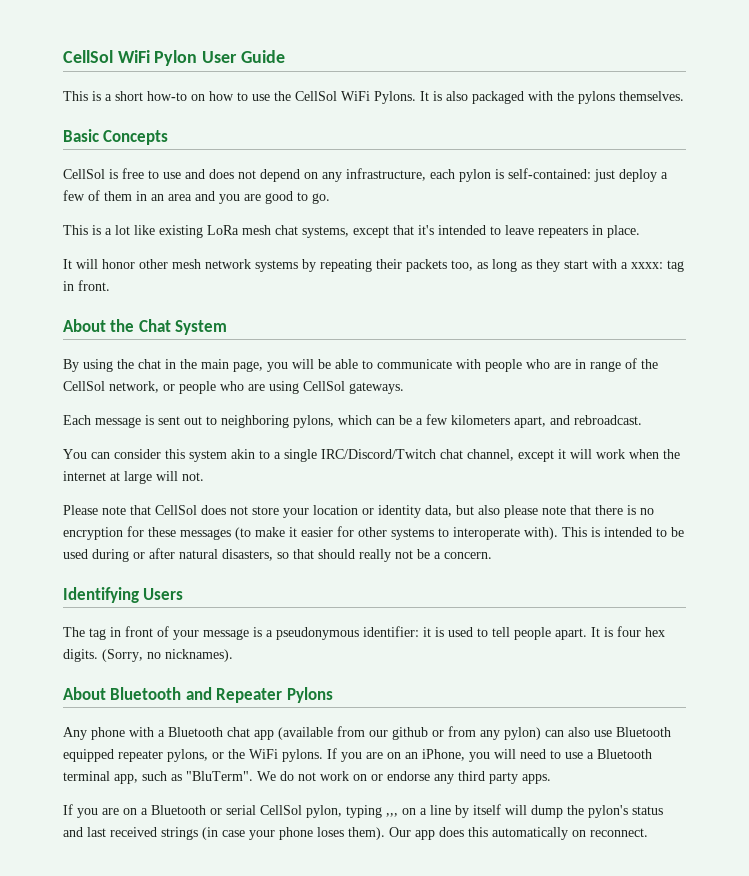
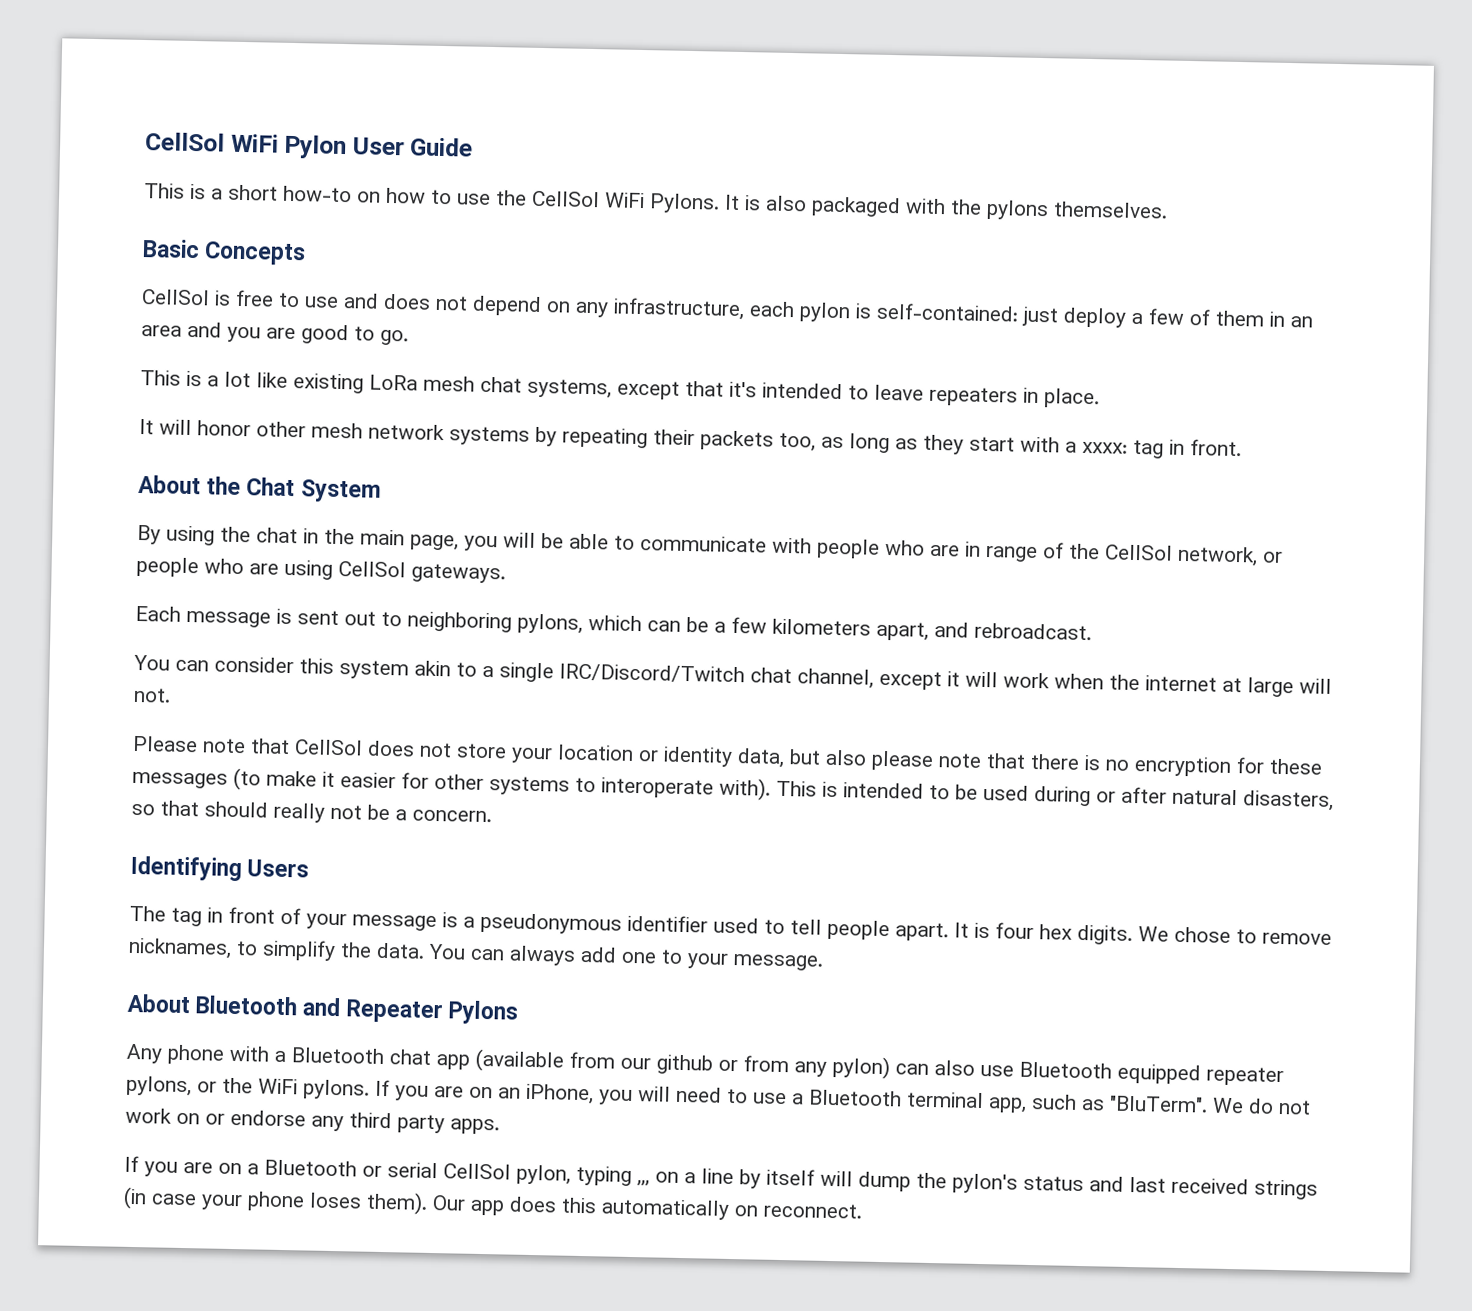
- The tag in front of your message is a pseudonymous identifier: it is used to tell people apart.
+ The tag in front of your message is a pseudonymous identifier used to tell people apart.
- (Sorry, no nicknames).
+ We chose to remove nicknames, to simplify the data. You can always add one to your message.

